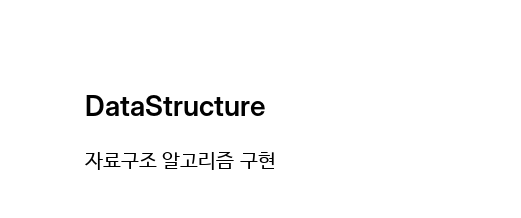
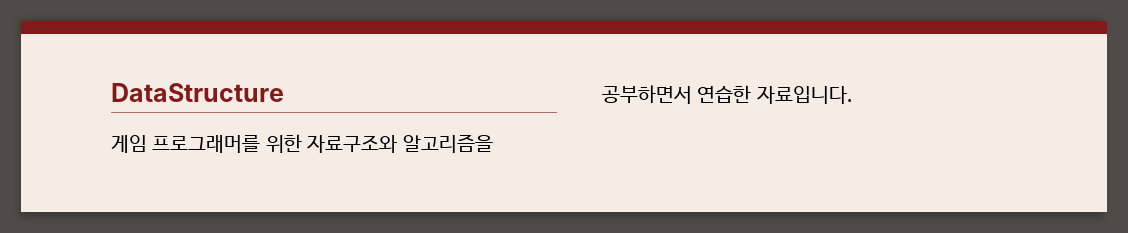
- 자료구조 알고리즘 구현
+ 게임 프로그래머를 위한 자료구조와 알고리즘을 공부하면서 연습한 자료입니다.

